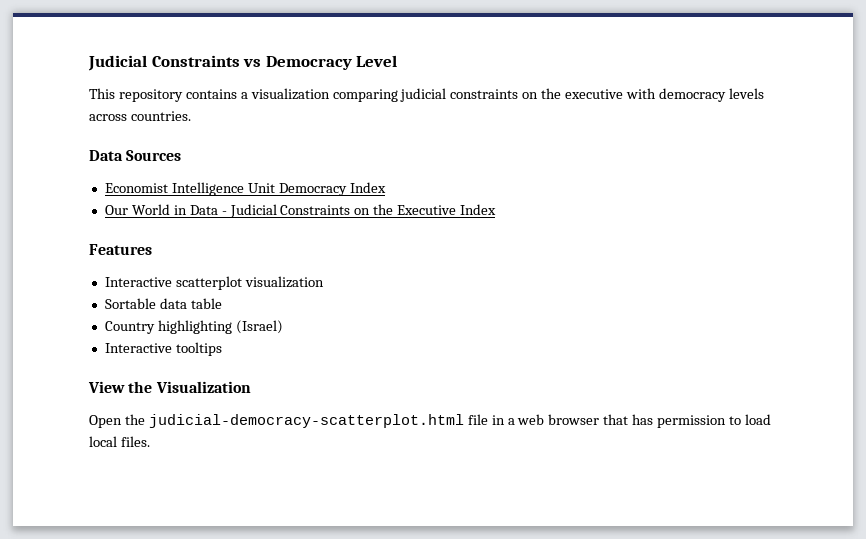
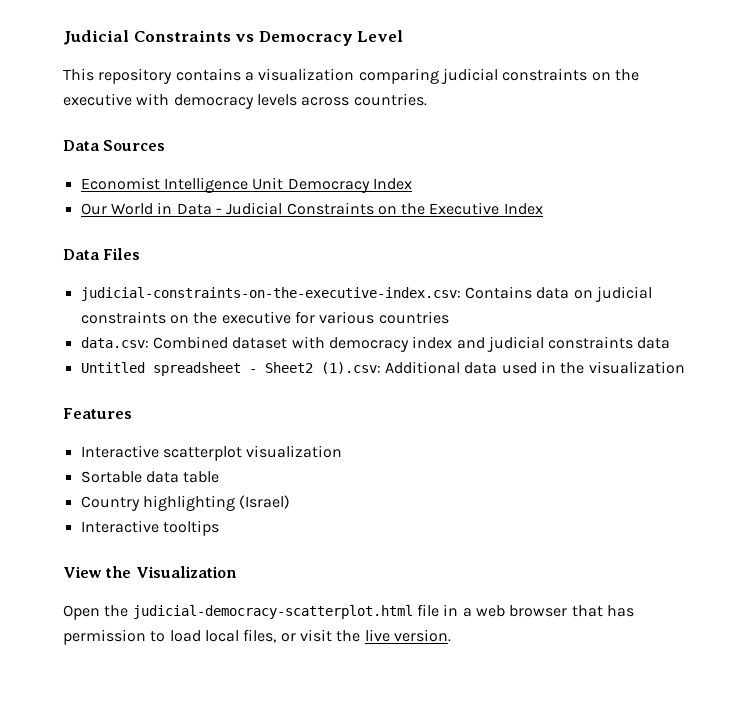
+ Data Files
+ judicial-constraints-on-the-executive-index.csv: Contains data on judicial constraints on the executive for various countries
+ data.csv: Combined dataset with democracy index and judicial constraints data
+ Untitled spreadsheet - Sheet2 (1).csv: Additional data used in the visualization
- Open the judicial-democracy-scatterplot.html file in a web browser that has permission to load local files.
+ Open the judicial-democracy-scatterplot.html file in a web browser that has permission to load local files, or visit the live version.

